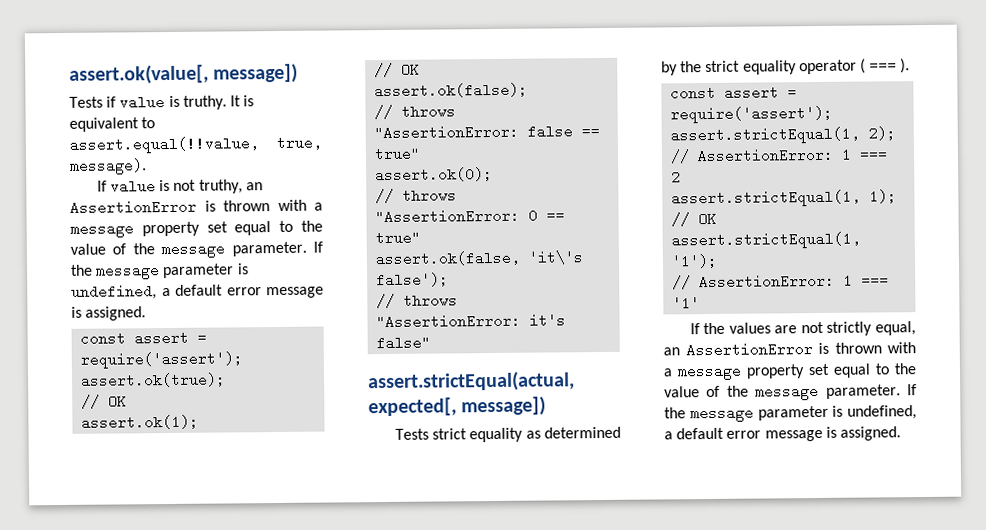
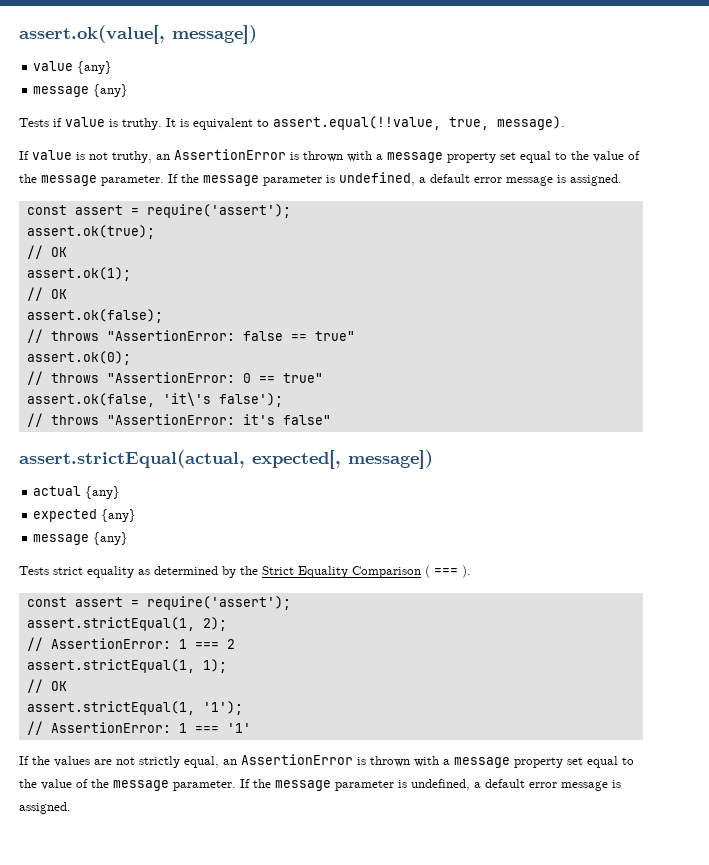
+ value {any}
+ message {any}
+ actual {any}
+ expected {any}
+ message {any}
- Tests strict equality as determined by the strict equality operator ( === ).
+ Tests strict equality as determined by the Strict Equality Comparison ( === ).

